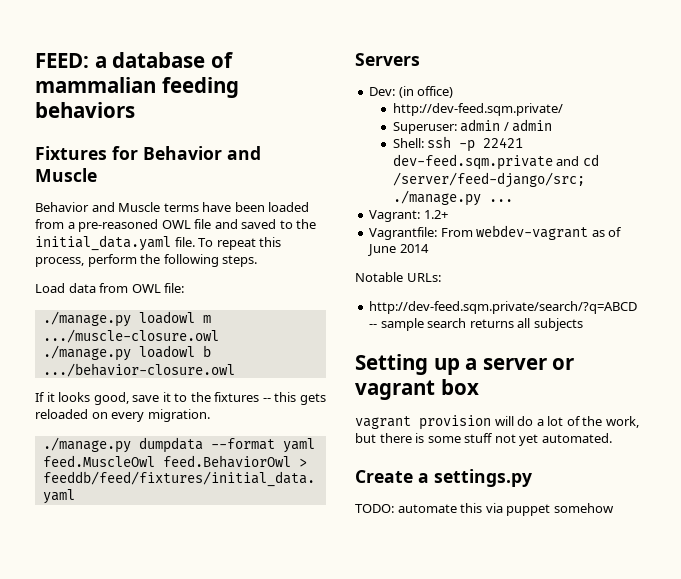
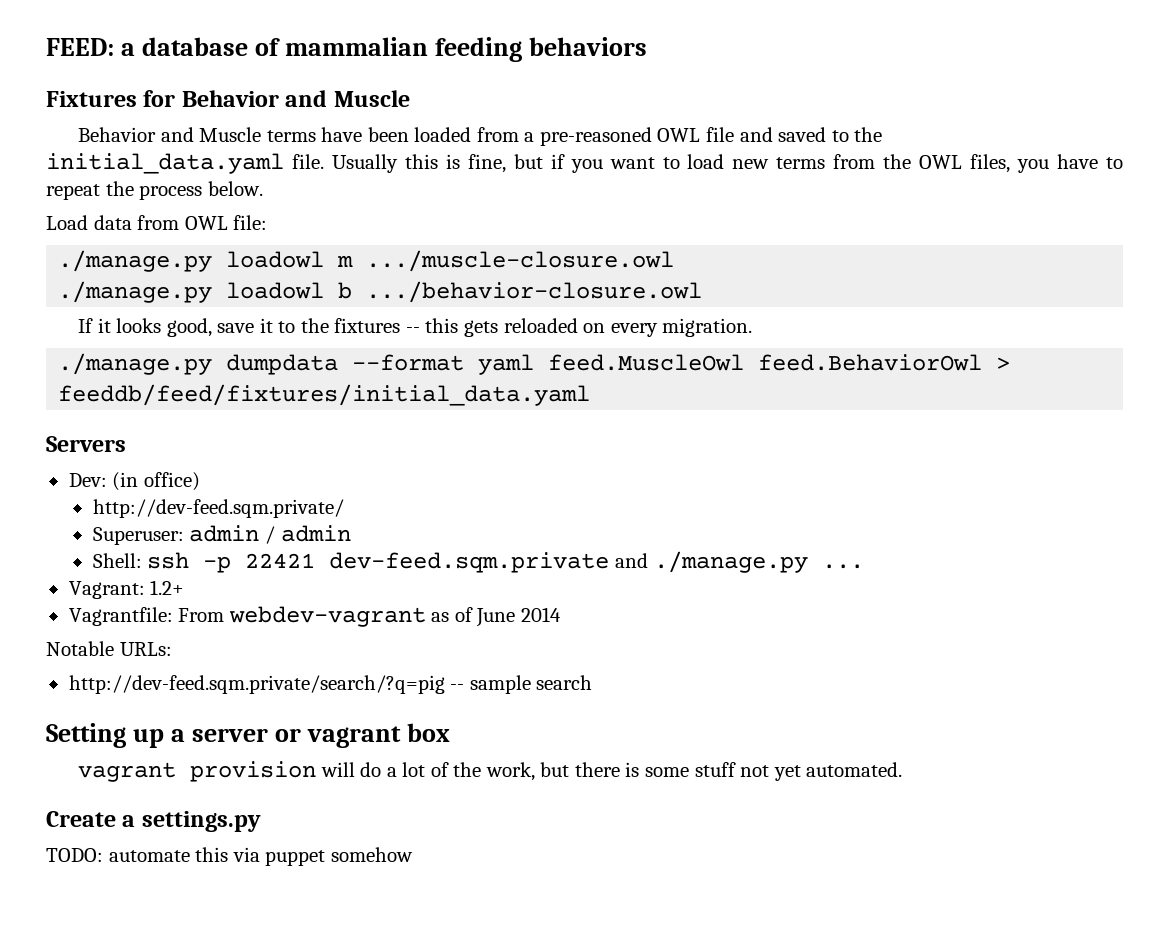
- To repeat this process, perform the following steps.
+ Usually this is fine, but if you want to load new terms from the OWL files, you have to repeat the process below.
- Shell: ssh -p 22421 dev-feed.sqm.private and cd /server/feed-django/src; ./manage.py ...
+ Shell: ssh -p 22421 dev-feed.sqm.private and ./manage.py ...
- http://dev-feed.sqm.private/search/?q=ABCD -- sample search returns all subjects
+ http://dev-feed.sqm.private/search/?q=pig -- sample search

